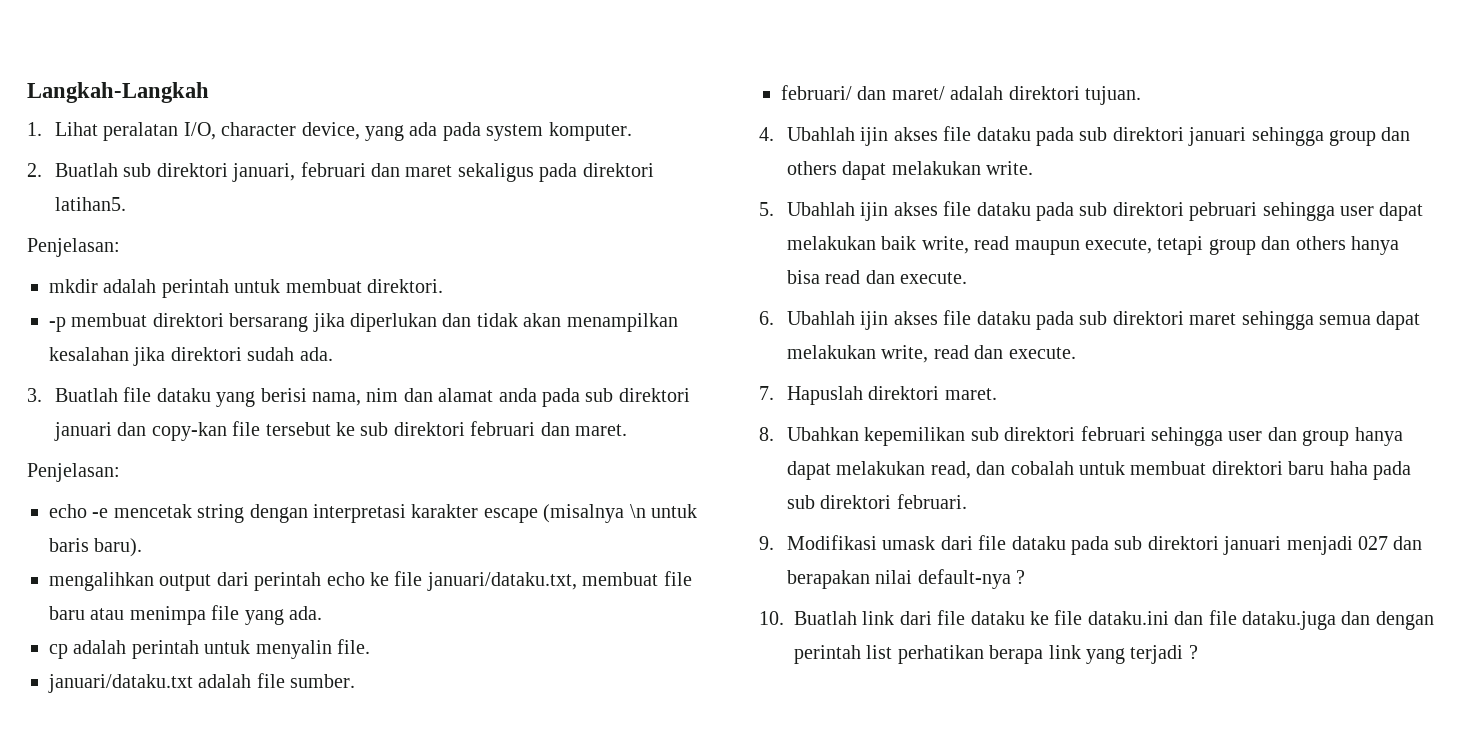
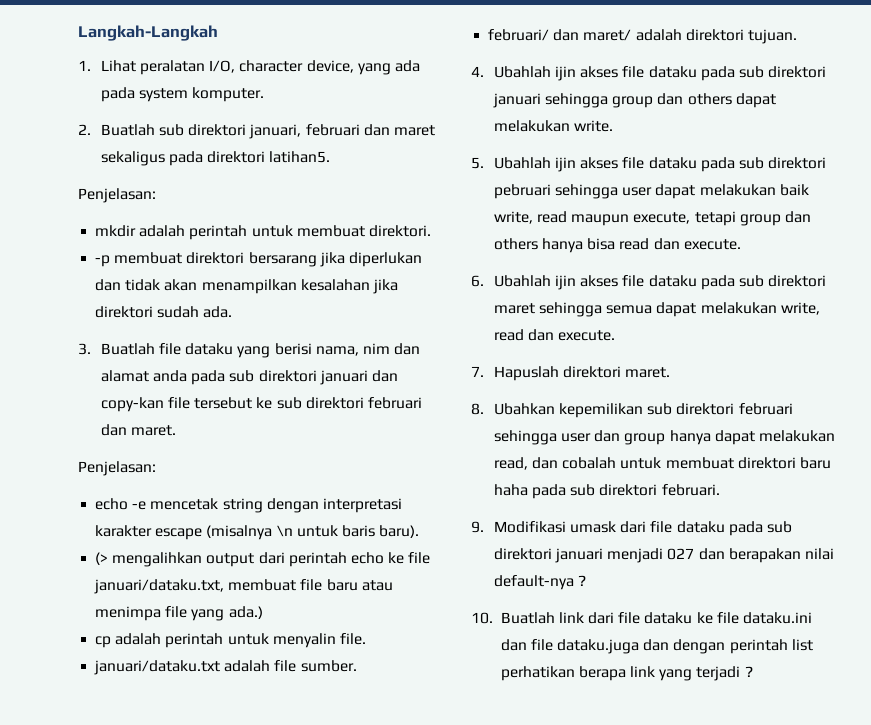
- mengalihkan output dari perintah echo ke file januari/dataku.txt, membuat file baru atau menimpa file yang ada.
+ (> mengalihkan output dari perintah echo ke file januari/dataku.txt, membuat file baru atau menimpa file yang ada.)

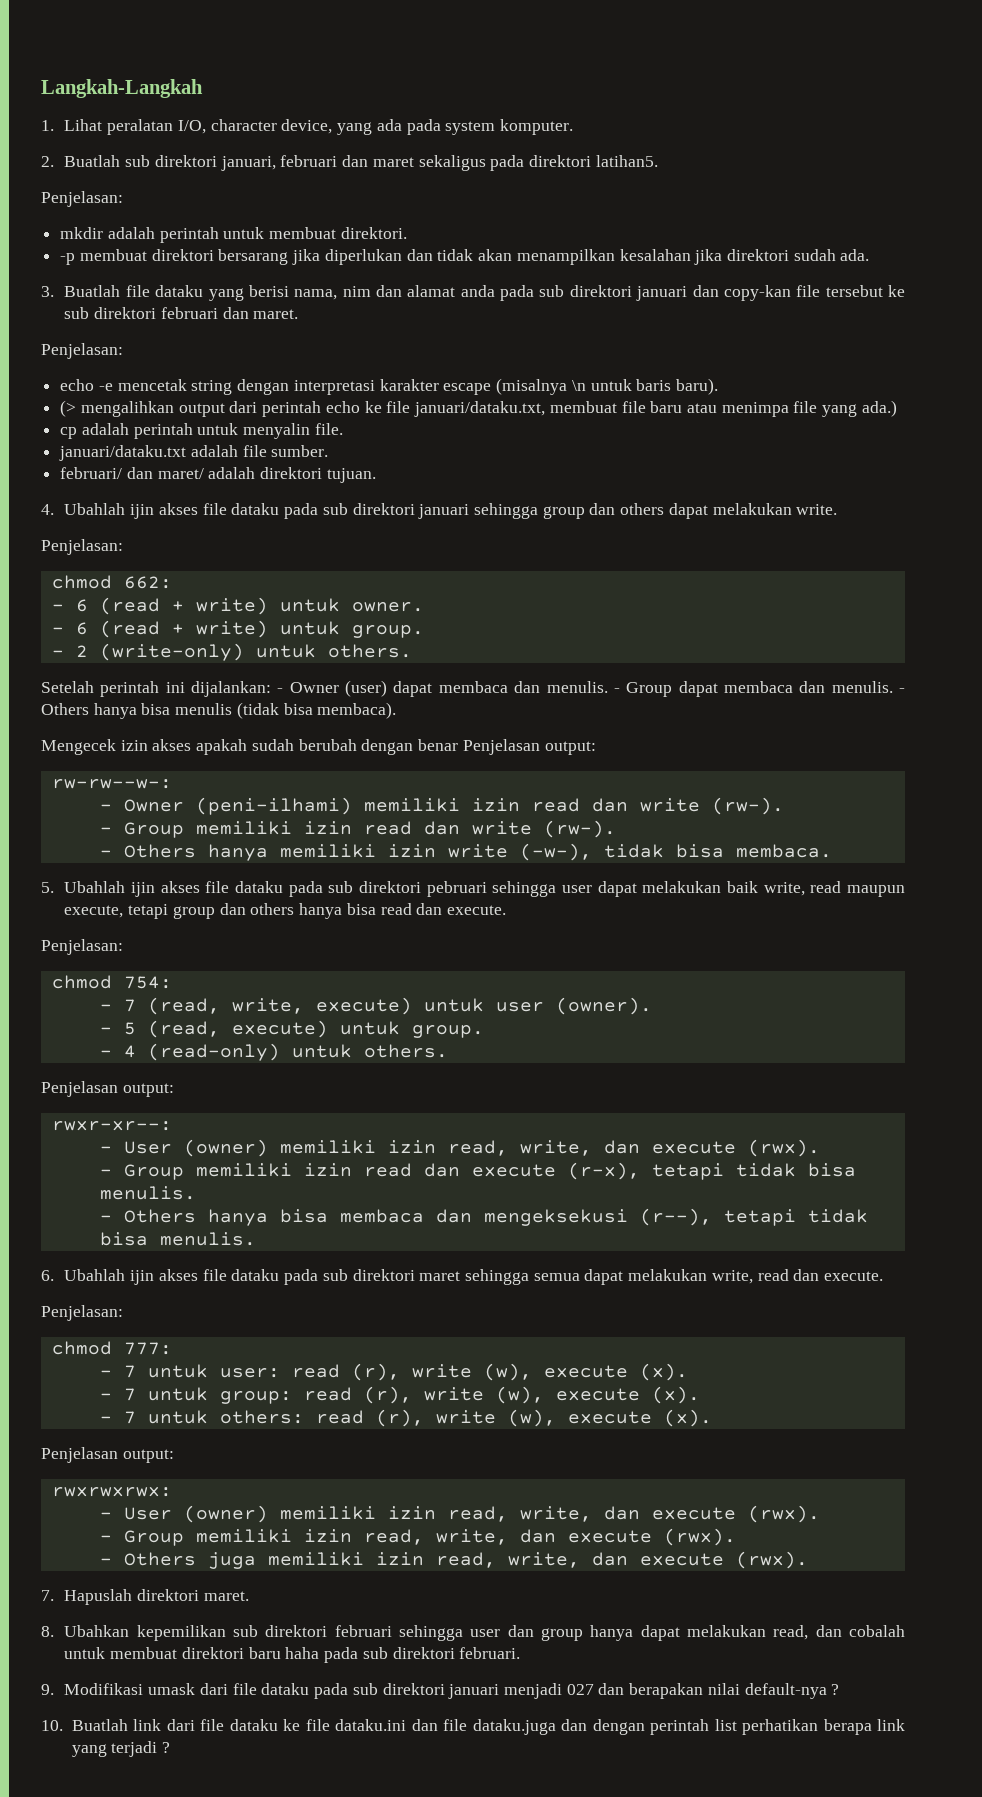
  4. Ubahlah ijin akses file dataku pada sub direktori januari sehingga group dan others dapat melakukan write.
+ Penjelasan:
+ chmod 662:
+ - 6 (read + write) untuk owner.
+ - 6 (read + write) untuk group.
+ - 2 (write-only) untuk others.
+ Setelah perintah ini dijalankan: - Owner (user) dapat membaca dan menulis. - Group dapat membaca dan menulis. - Others hanya bisa menulis (tidak bisa membaca).
+ Mengecek izin akses apakah sudah berubah dengan benar Penjelasan output:
+ rw-rw--w-:
+ - Owner (peni-ilhami) memiliki izin read dan write (rw-).
+ - Group memiliki izin read dan write (rw-).
+ - Others hanya memiliki izin write (-w-), tidak bisa membaca.
  5. Ubahlah ijin akses file dataku pada sub direktori pebruari sehingga user dapat melakukan baik write, read maupun execute, tetapi group dan others hanya bisa read dan execute.
+ Penjelasan:
+ chmod 754:
+ - 7 (read, write, execute) untuk user (owner).
+ - 5 (read, execute) untuk group.
+ - 4 (read-only) untuk others.
+ Penjelasan output:
+ rwxr-xr--:
+ - User (owner) memiliki izin read, write, dan execute (rwx).
+ - Group memiliki izin read dan execute (r-x), tetapi tidak bisa menulis.
+ - Others hanya bisa membaca dan mengeksekusi (r--), tetapi tidak bisa menulis.
  6. Ubahlah ijin akses file dataku pada sub direktori maret sehingga semua dapat melakukan write, read dan execute.
+ Penjelasan:
+ chmod 777:
+ - 7 untuk user: read (r), write (w), execute (x).
+ - 7 untuk group: read (r), write (w), execute (x).
+ - 7 untuk others: read (r), write (w), execute (x).
+ Penjelasan output:
+ rwxrwxrwx:
+ - User (owner) memiliki izin read, write, dan execute (rwx).
+ - Group memiliki izin read, write, dan execute (rwx).
+ - Others juga memiliki izin read, write, dan execute (rwx).

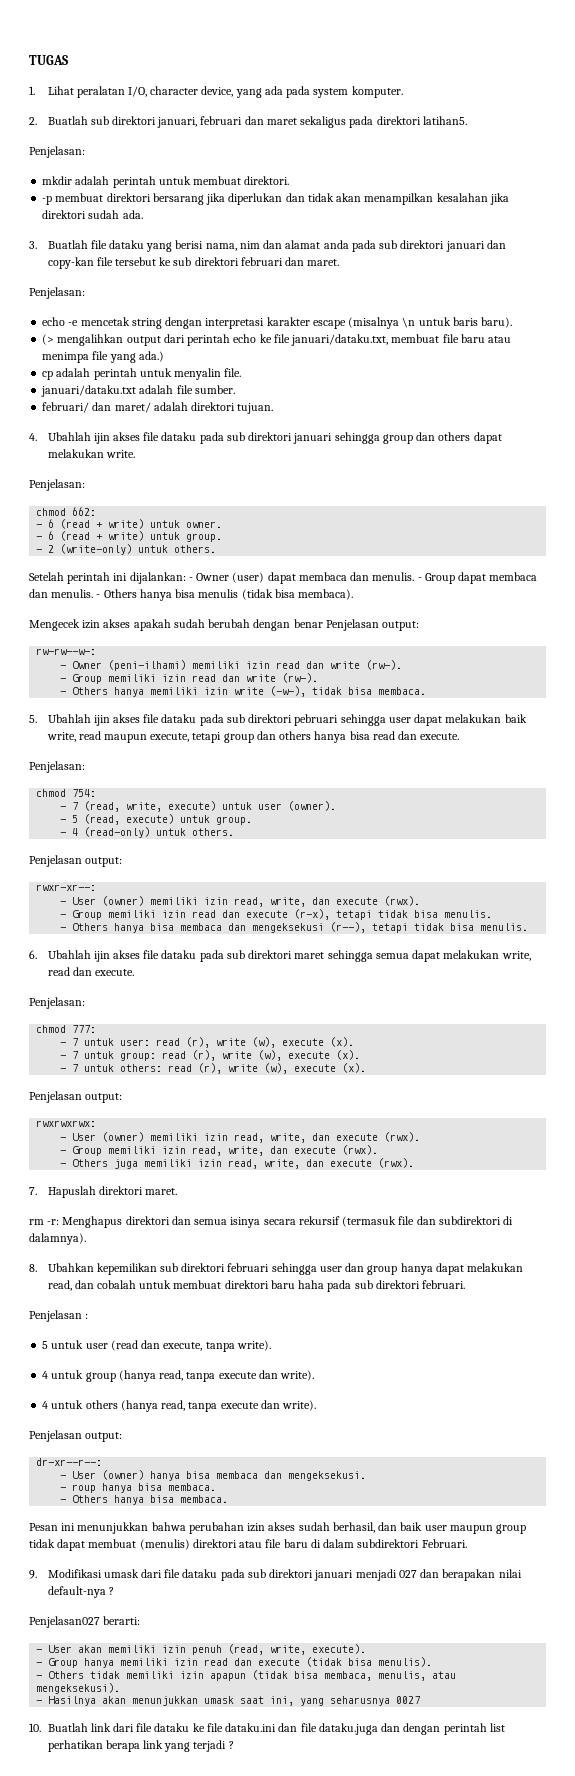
- Langkah-Langkah
+ TUGAS
+ rm -r: Menghapus direktori dan semua isinya secara rekursif (termasuk file dan subdirektori di dalamnya).
+ Penjelasan :
+ 5 untuk user (read dan execute, tanpa write).
+ 4 untuk group (hanya read, tanpa execute dan write).
+ 4 untuk others (hanya read, tanpa execute dan write).
+ Penjelasan output:
+ dr-xr--r--:
+ - User (owner) hanya bisa membaca dan mengeksekusi.
+ - roup hanya bisa membaca.
+ - Others hanya bisa membaca.
+ Pesan ini menunjukkan bahwa perubahan izin akses sudah berhasil, dan baik user maupun group tidak dapat membuat (menulis) direktori atau file baru di dalam subdirektori Februari.
+ Penjelasan027 berarti:
+ - User akan memiliki izin penuh (read, write, execute).
+ - Group hanya memiliki izin read dan execute (tidak bisa menulis).
+ - Others tidak memiliki izin apapun (tidak bisa membaca, menulis, atau mengeksekusi).
+ - Hasilnya akan menunjukkan umask saat ini, yang seharusnya 0027

